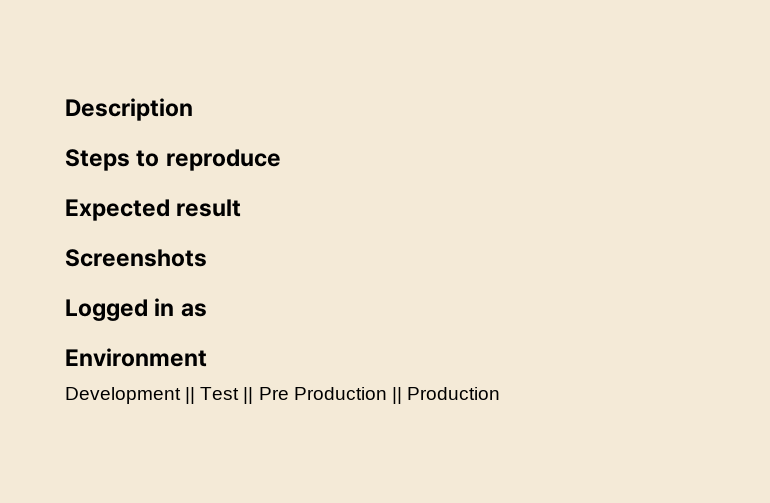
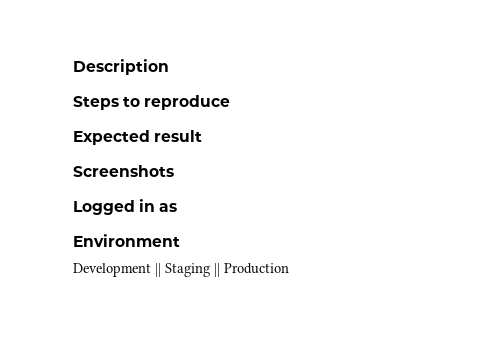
- Development || Test || Pre Production || Production
+ Development || Staging || Production

